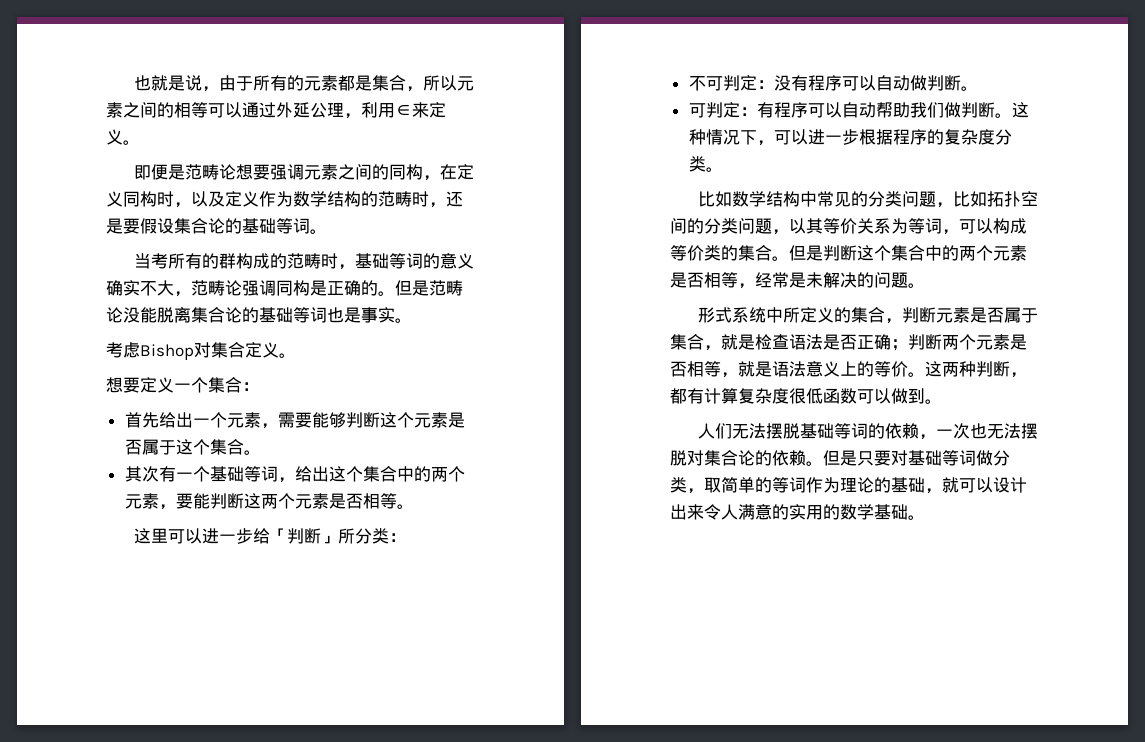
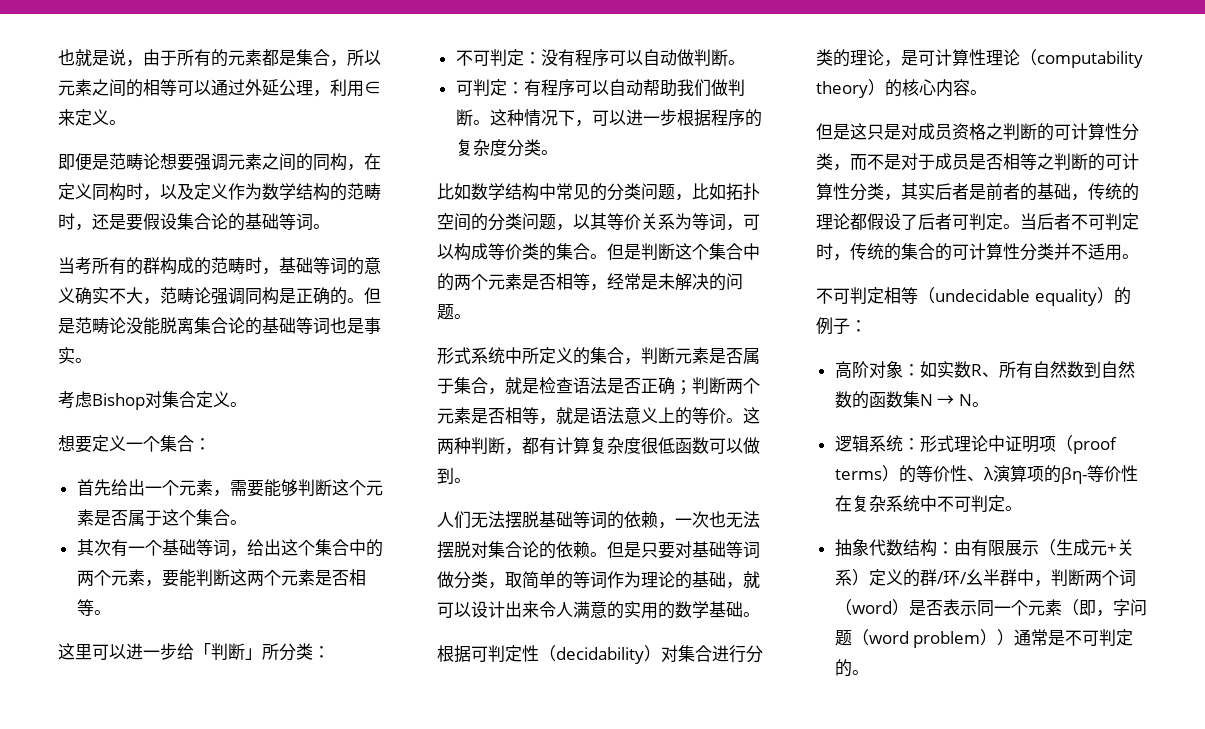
+ 根据可判定性（decidability）对集合进行分类的理论，是可计算性理论（computability theory）的核心内容。
+ 但是这只是对成员资格之判断的可计算性分类，而不是对于成员是否相等之判断的可计算性分类，其实后者是前者的基础，传统的理论都假设了后者可判定。当后者不可判定时，传统的集合的可计算性分类并不适用。
+ 不可判定相等（undecidable equality）的例子：
+ 高阶对象：如实数R、所有自然数到自然数的函数集N → N。
+ 逻辑系统：形式理论中证明项（proof terms）的等价性、λ演算项的βη-等价性在复杂系统中不可判定。
+ 抽象代数结构：由有限展示（生成元+关系）定义的群/环/幺半群中，判断两个词（word）是否表示同一个元素（即，字问题（word problem））通常是不可判定的。

